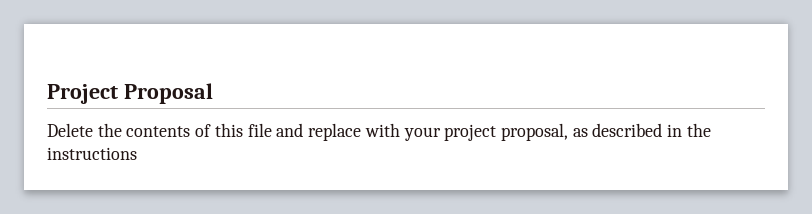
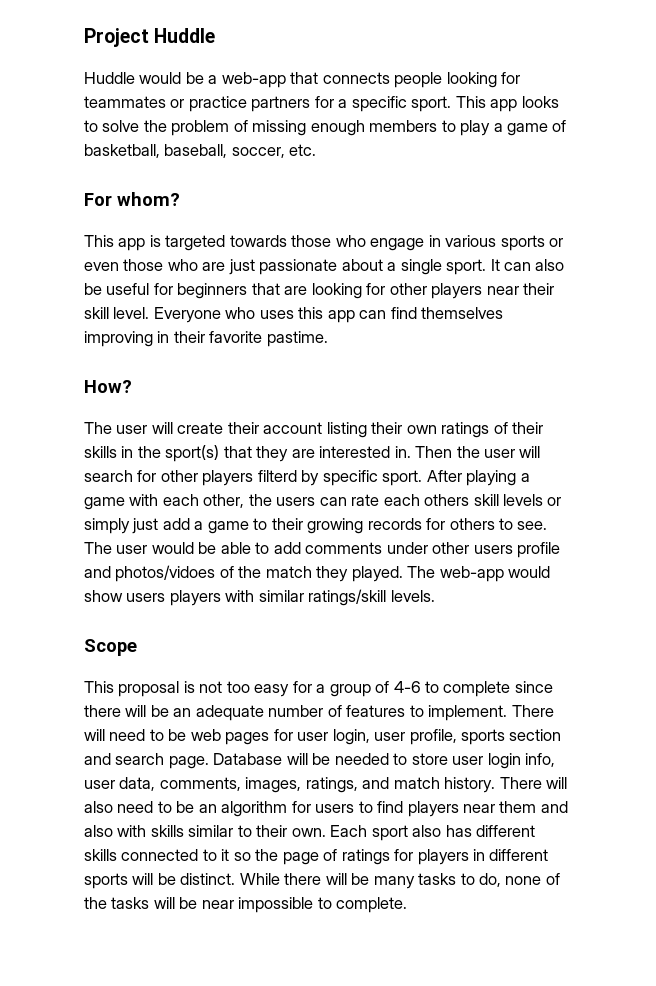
- Project Proposal
- Delete the contents of this file and replace with your project proposal, as described in the instructions
+ Project Huddle
+ Huddle would be a web-app that connects people looking for teammates or practice partners for a specific sport. This app looks to solve the problem of missing enough members to play a game of basketball, baseball, soccer, etc.
+ For whom?
+ This app is targeted towards those who engage in various sports or even those who are just passionate about a single sport. It can also be useful for beginners that are looking for other players near their skill level. Everyone who uses this app can find themselves improving in their favorite pastime.
+ How?
+ The user will create their account listing their own ratings of their skills in the sport(s) that they are interested in. Then the user will search for other players filterd by specific sport. After playing a game with each other, the users can rate each others skill levels or simply just add a game to their growing records for others to see. The user would be able to add comments under other users profile and photos/vidoes of the match they played. The web-app would show users players with similar ratings/skill levels.
+ Scope
+ This proposal is not too easy for a group of 4-6 to complete since there will be an adequate number of features to implement. There will need to be web pages for user login, user profile, sports section and search page. Database will be needed to store user login info, user data, comments, images, ratings, and match history. There will also need to be an algorithm for users to find players near them and also with skills similar to their own. Each sport also has different skills connected to it so the page of ratings for players in different sports will be distinct. While there will be many tasks to do, none of the tasks will be near impossible to complete.

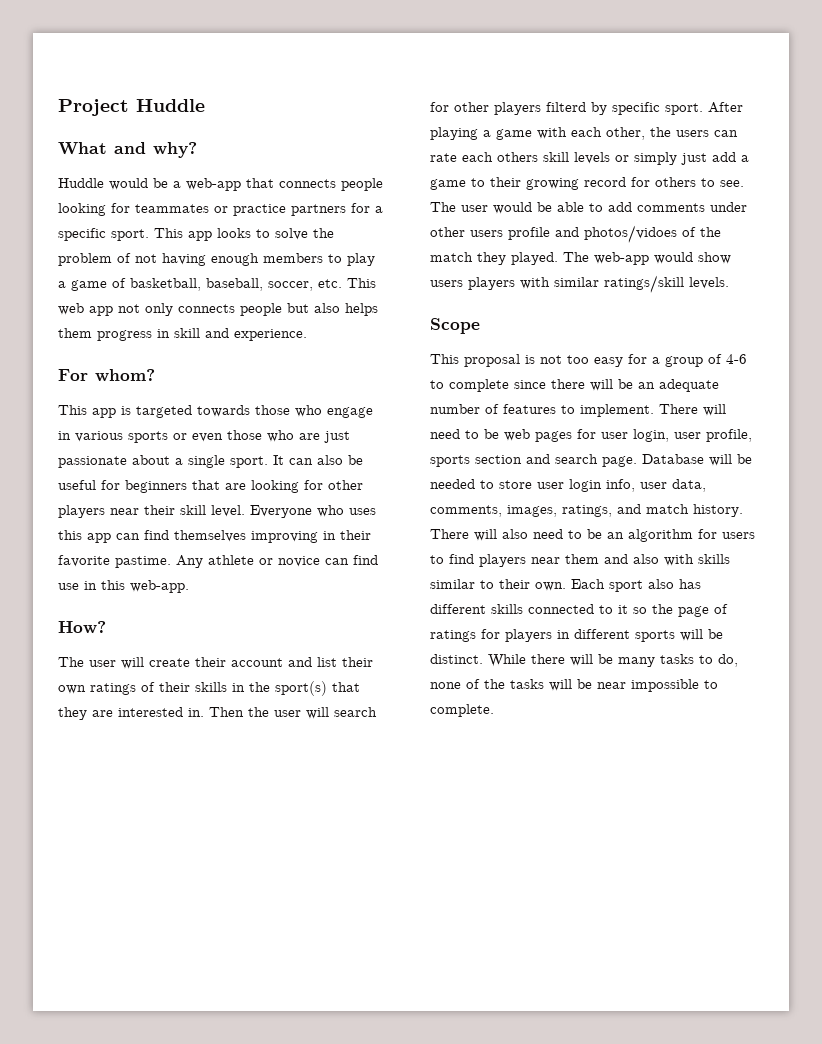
+ What and why?
- This app looks to solve the problem of missing enough members to play a game of basketball, baseball, soccer, etc.
+ This app looks to solve the problem of not having enough members to play a game of basketball, baseball, soccer, etc. This web app not only connects people but also helps them progress in skill and experience.
+ Any athlete or novice can find use in this web-app.
- The user will create their account listing their own ratings of their skills in the sport(s) that they are interested in.
+ The user will create their account and list their own ratings of their skills in the sport(s) that they are interested in.
- After playing a game with each other, the users can rate each others skill levels or simply just add a game to their growing records for others to see.
+ After playing a game with each other, the users can rate each others skill levels or simply just add a game to their growing record for others to see.

